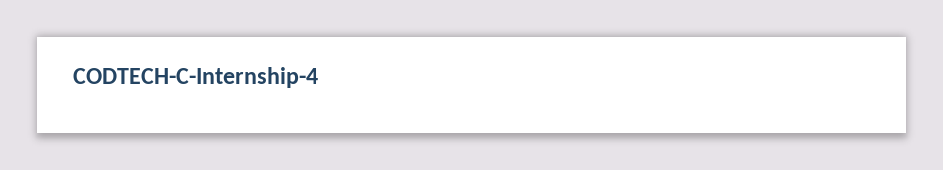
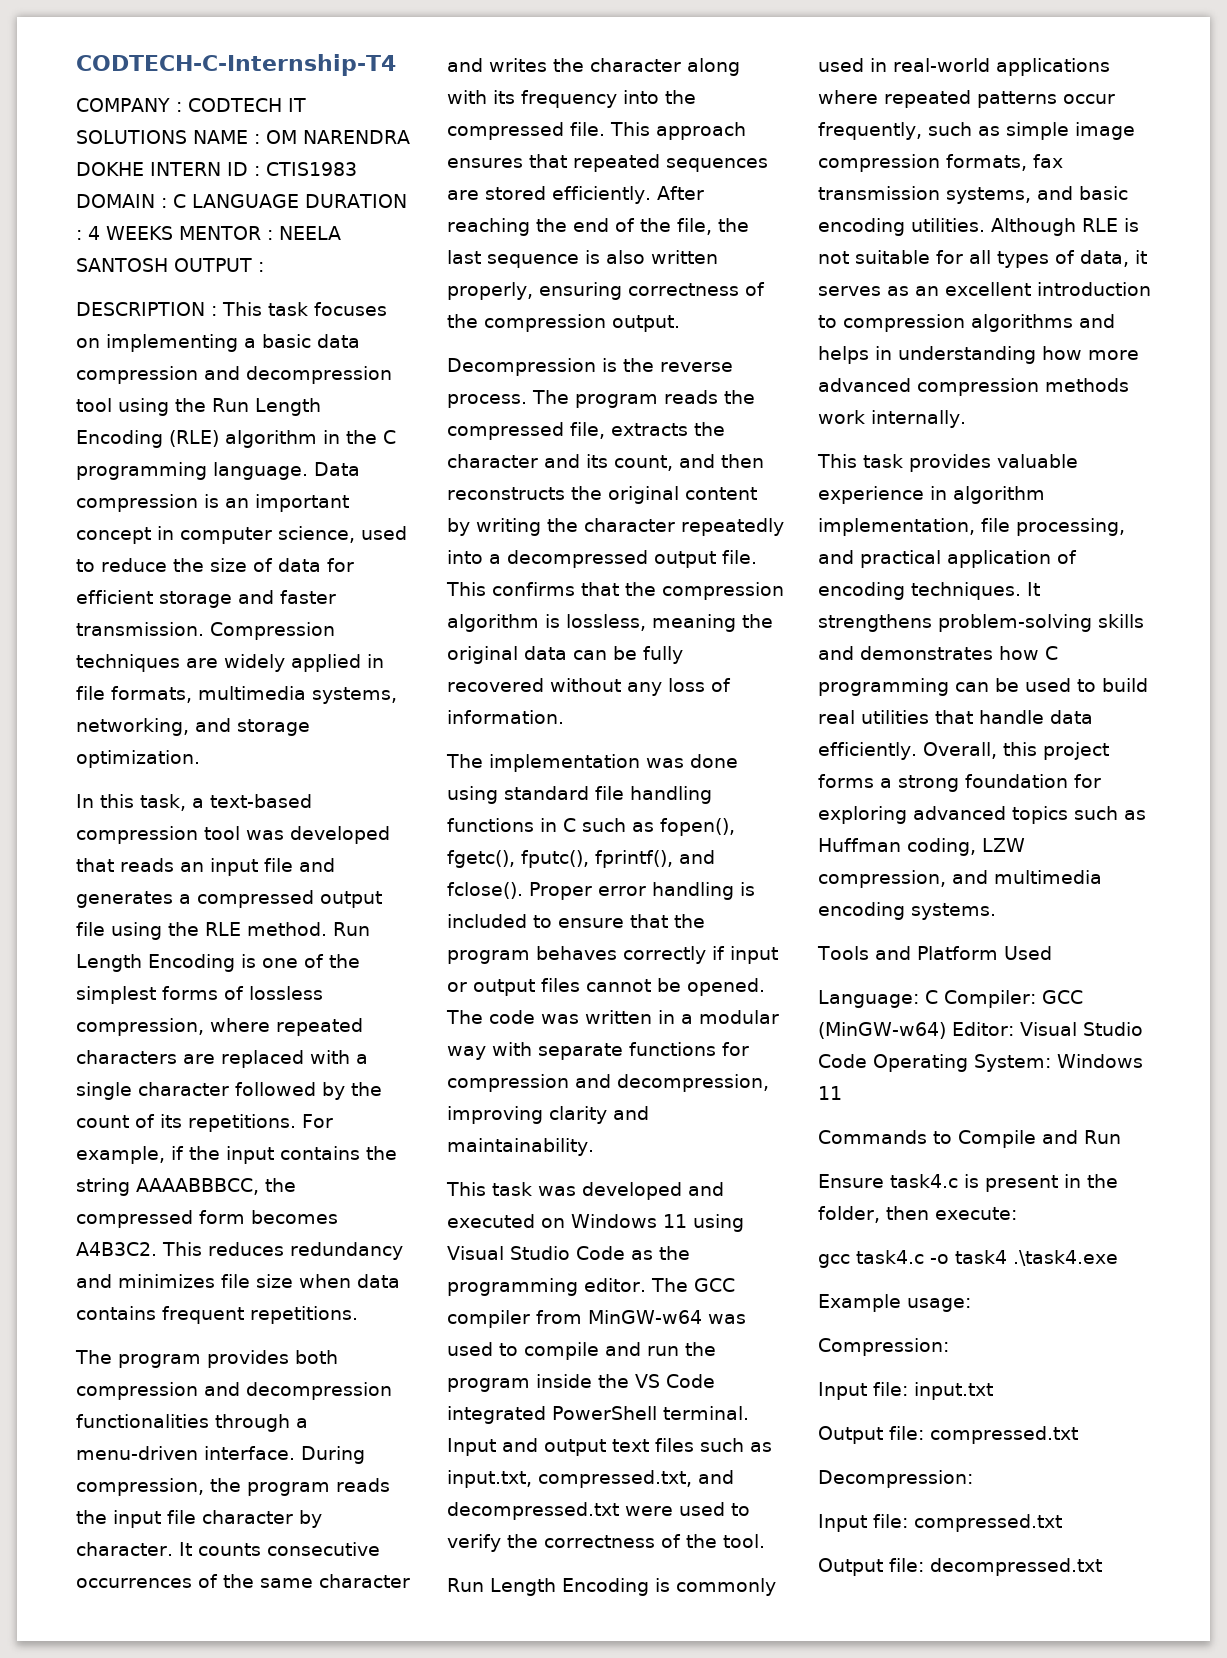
- CODTECH-C-Internship-4
+ CODTECH-C-Internship-T4
+ COMPANY : CODTECH IT SOLUTIONS NAME : OM NARENDRA DOKHE INTERN ID : CTIS1983 DOMAIN : C LANGUAGE DURATION : 4 WEEKS MENTOR : NEELA SANTOSH OUTPUT :
+ DESCRIPTION : This task focuses on implementing a basic data compression and decompression tool using the Run Length Encoding (RLE) algorithm in the C programming language. Data compression is an important concept in computer science, used to reduce the size of data for efficient storage and faster transmission. Compression techniques are widely applied in file formats, multimedia systems, networking, and storage optimization.
+ In this task, a text-based compression tool was developed that reads an input file and generates a compressed output file using the RLE method. Run Length Encoding is one of the simplest forms of lossless compression, where repeated characters are replaced with a single character followed by the count of its repetitions. For example, if the input contains the string AAAABBBCC, the compressed form becomes A4B3C2. This reduces redundancy and minimizes file size when data contains frequent repetitions.
+ The program provides both compression and decompression functionalities through a menu-driven interface. During compression, the program reads the input file character by character. It counts consecutive occurrences of the same character and writes the character along with its frequency into the compressed file. This approach ensures that repeated sequences are stored efficiently. After reaching the end of the file, the last sequence is also written properly, ensuring correctness of the compression output.
+ Decompression is the reverse process. The program reads the compressed file, extracts the character and its count, and then reconstructs the original content by writing the character repeatedly into a decompressed output file. This confirms that the compression algorithm is lossless, meaning the original data can be fully recovered without any loss of information.
+ The implementation was done using standard file handling functions in C such as fopen(), fgetc(), fputc(), fprintf(), and fclose(). Proper error handling is included to ensure that the program behaves correctly if input or output files cannot be opened. The code was written in a modular way with separate functions for compression and decompression, improving clarity and maintainability.
+ This task was developed and executed on Windows 11 using Visual Studio Code as the programming editor. The GCC compiler from MinGW-w64 was used to compile and run the program inside the VS Code integrated PowerShell terminal. Input and output text files such as input.txt, compressed.txt, and decompressed.txt were used to verify the correctness of the tool.
+ Run Length Encoding is commonly used in real-world applications where repeated patterns occur frequently, such as simple image compression formats, fax transmission systems, and basic encoding utilities. Although RLE is not suitable for all types of data, it serves as an excellent introduction to compression algorithms and helps in understanding how more advanced compression methods work internally.
+ This task provides valuable experience in algorithm implementation, file processing, and practical application of encoding techniques. It strengthens problem-solving skills and demonstrates how C programming can be used to build real utilities that handle data efficiently. Overall, this project forms a strong foundation for exploring advanced topics such as Huffman coding, LZW compression, and multimedia encoding systems.
+ Tools and Platform Used
+ Language: C Compiler: GCC (MinGW-w64) Editor: Visual Studio Code Operating System: Windows 11
+ Commands to Compile and Run
+ Ensure task4.c is present in the folder, then execute:
+ gcc task4.c -o task4 .\task4.exe
+ Example usage:
+ Compression:
+ Input file: input.txt
+ Output file: compressed.txt
+ Decompression:
+ Input file: compressed.txt
+ Output file: decompressed.txt

